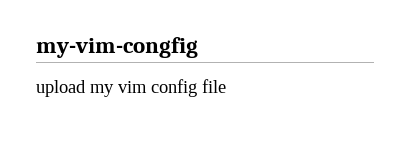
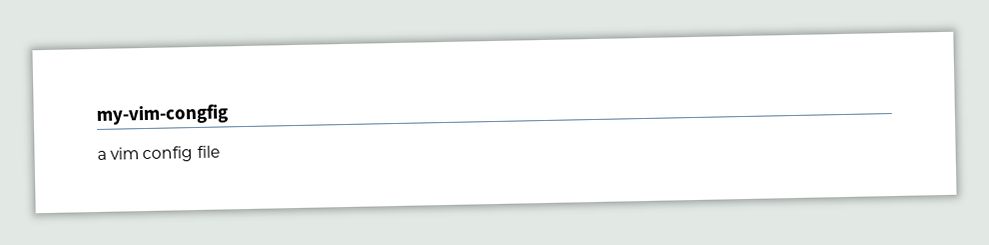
- upload my vim config file
+ a vim config file

